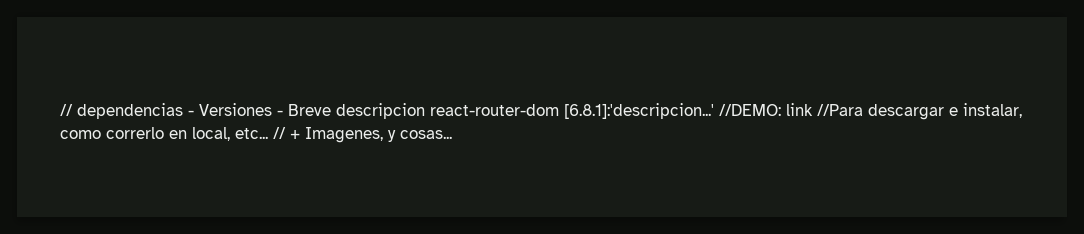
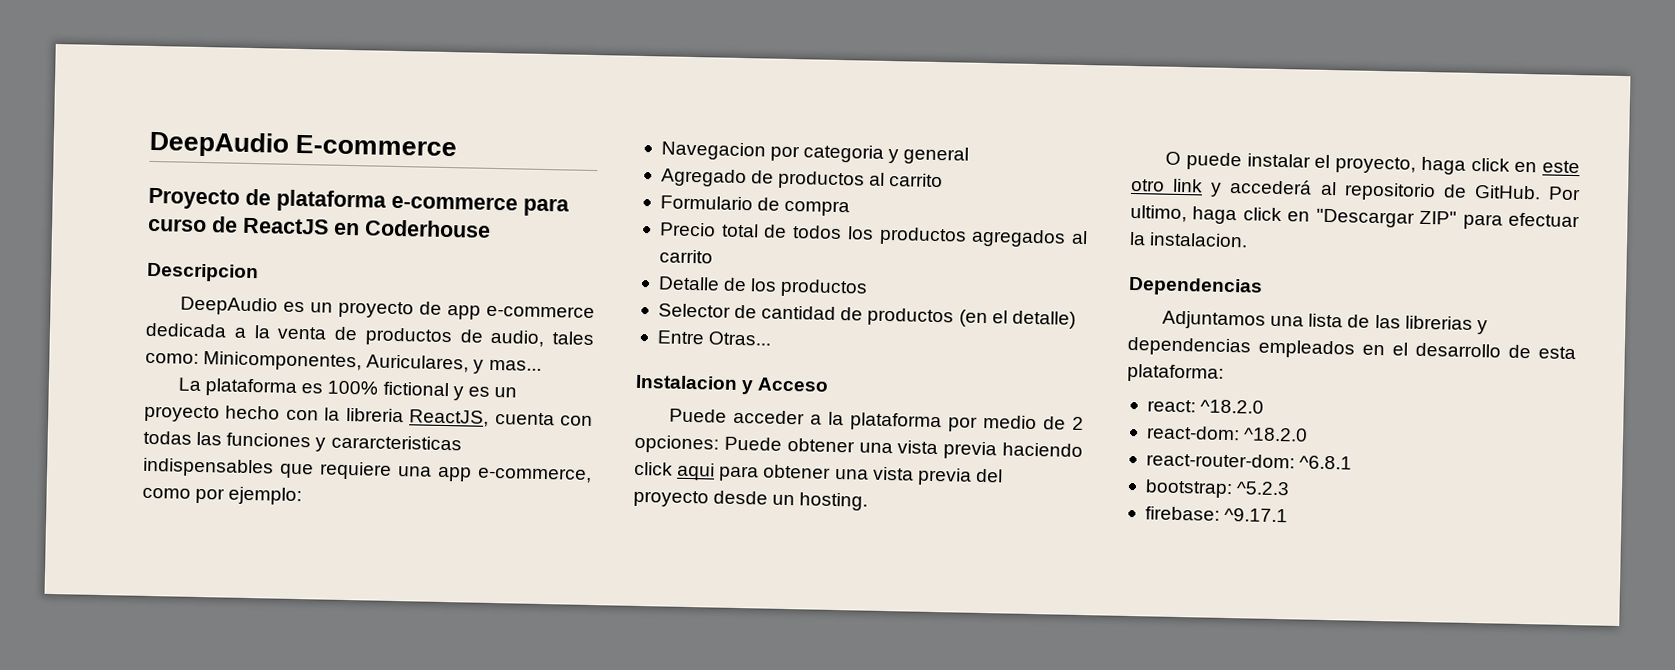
- // dependencias - Versiones - Breve descripcion react-router-dom [6.8.1]:'descripcion...' //DEMO: link //Para descargar e instalar, como correrlo en local, etc... // + Imagenes, y cosas...
+ DeepAudio E-commerce
+ Proyecto de plataforma e-commerce para curso de ReactJS en Coderhouse
+ Descripcion
+ DeepAudio es un proyecto de app e-commerce dedicada a la venta de productos de audio, tales como: Minicomponentes, Auriculares, y mas...
+ La plataforma es 100% fictional y es un proyecto hecho con la libreria ReactJS, cuenta con todas las funciones y cararcteristicas indispensables que requiere una app e-commerce, como por ejemplo:
+ Navegacion por categoria y general
+ Agregado de productos al carrito
+ Formulario de compra
+ Precio total de todos los productos agregados al carrito
+ Detalle de los productos
+ Selector de cantidad de productos (en el detalle)
+ Entre Otras...
+ Instalacion y Acceso
+ Puede acceder a la plataforma por medio de 2 opciones: Puede obtener una vista previa haciendo click aqui para obtener una vista previa del proyecto desde un hosting.
+ O puede instalar el proyecto, haga click en este otro link y accederá al repositorio de GitHub. Por ultimo, haga click en "Descargar ZIP" para efectuar la instalacion.
+ Dependencias
+ Adjuntamos una lista de las librerias y dependencias empleados en el desarrollo de esta plataforma:
+ react: ^18.2.0
+ react-dom: ^18.2.0
+ react-router-dom: ^6.8.1
+ bootstrap: ^5.2.3
+ firebase: ^9.17.1

